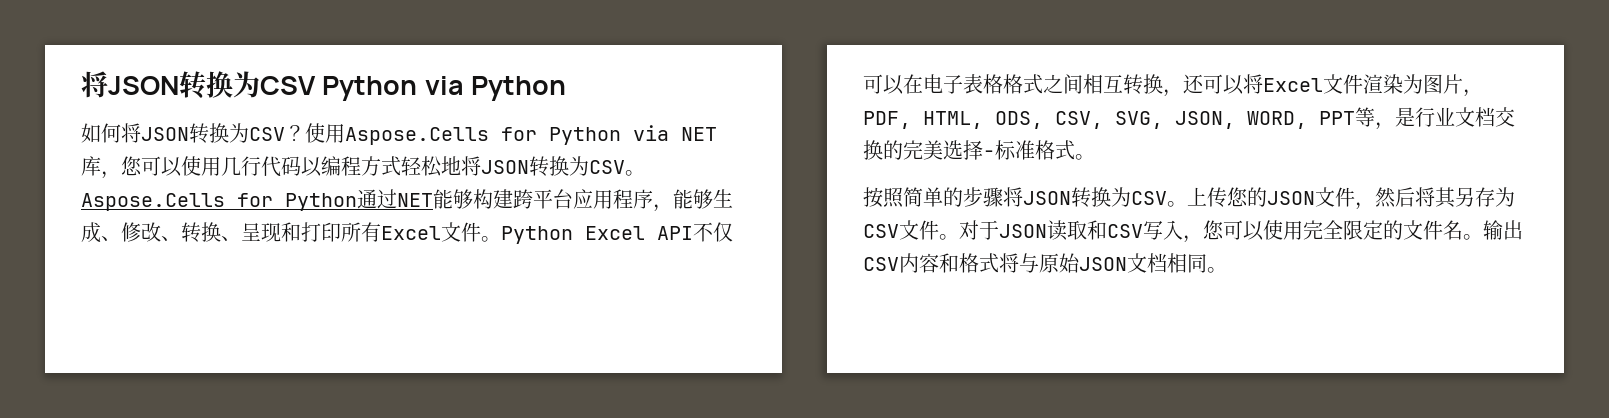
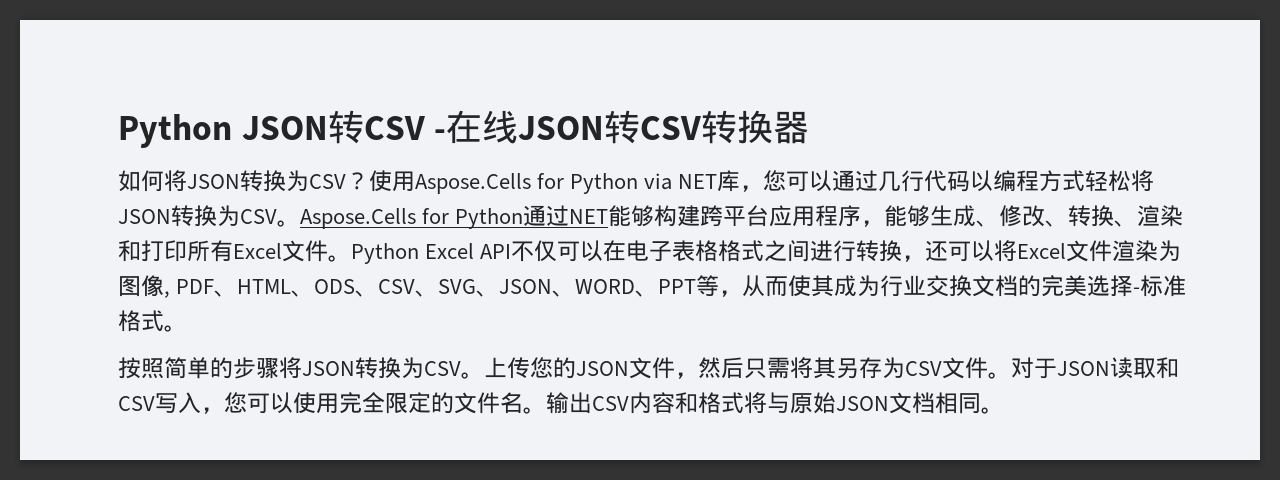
- 将JSON转换为CSV Python via Python
+ Python JSON转CSV -在线JSON转CSV转换器
- 使用Aspose.Cells for Python via NET库，您可以使用几行代码以编程方式轻松地将JSON转换为CSV。
+ 使用Aspose.Cells for Python via NET库，您可以通过几行代码以编程方式轻松将JSON转换为CSV。
- Aspose.Cells for Python通过NET能够构建跨平台应用程序，能够生成、修改、转换、呈现和打印所有Excel文件。
+ Aspose.Cells for Python通过NET能够构建跨平台应用程序，能够生成、修改、转换、渲染和打印所有Excel文件。
- Python Excel API不仅可以在电子表格格式之间相互转换，还可以将Excel文件渲染为图片，PDF, HTML, ODS, CSV, SVG, JSON, WORD, PPT等，是行业文档交换的完美选择-标准格式。
+ Python Excel API不仅可以在电子表格格式之间进行转换，还可以将Excel文件渲染为图像, PDF、HTML、ODS、CSV、SVG、JSON、WORD、PPT等，从而使其成为行业交换文档的完美选择-标准格式。
- 上传您的JSON文件，然后将其另存为CSV文件。
+ 上传您的JSON文件，然后只需将其另存为CSV文件。

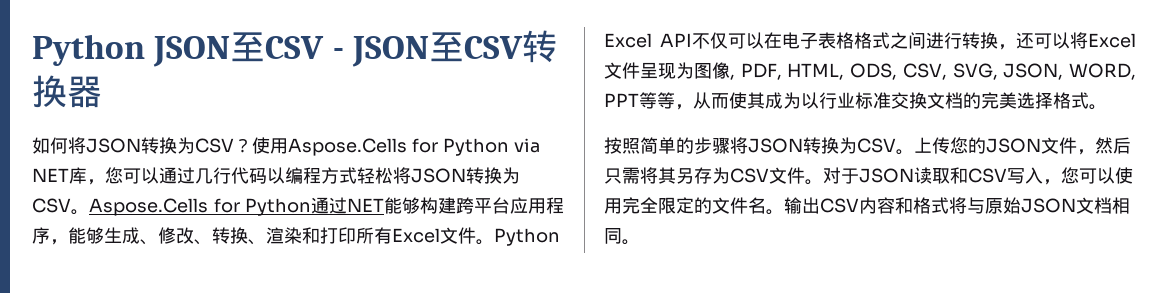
- Python JSON转CSV -在线JSON转CSV转换器
+ Python JSON至CSV - JSON至CSV转换器
- Python Excel API不仅可以在电子表格格式之间进行转换，还可以将Excel文件渲染为图像, PDF、HTML、ODS、CSV、SVG、JSON、WORD、PPT等，从而使其成为行业交换文档的完美选择-标准格式。
+ Python Excel API不仅可以在电子表格格式之间进行转换，还可以将Excel文件呈现为图像, PDF, HTML, ODS, CSV, SVG, JSON, WORD, PPT等等，从而使其成为以行业标准交换文档的完美选择格式。

